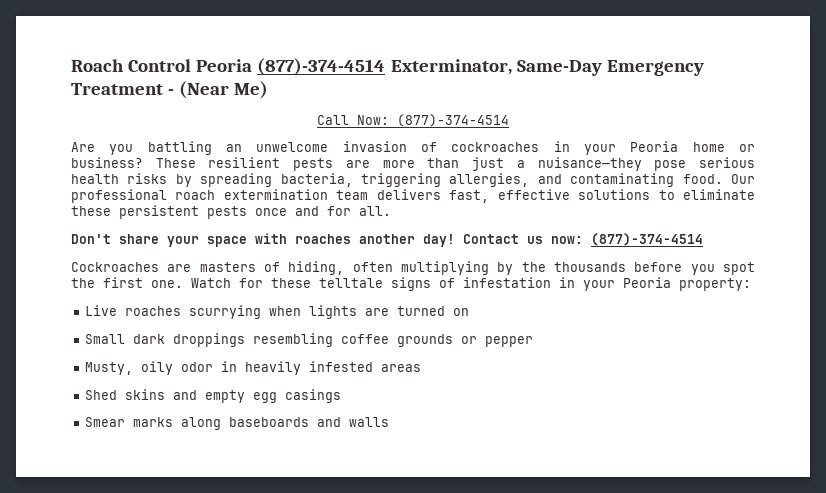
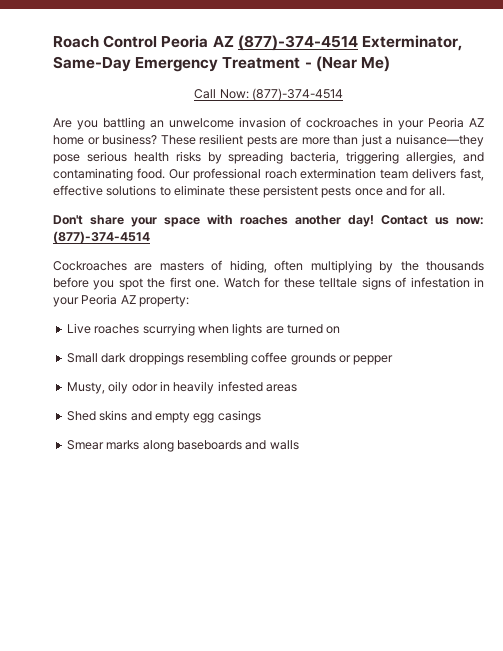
- Roach Control Peoria (877)-374-4514 Exterminator, Same-Day Emergency Treatment - (Near Me)
+ Roach Control Peoria AZ (877)-374-4514 Exterminator, Same-Day Emergency Treatment - (Near Me)
- Are you battling an unwelcome invasion of cockroaches in your Peoria home or business?
+ Are you battling an unwelcome invasion of cockroaches in your Peoria AZ home or business?
- Watch for these telltale signs of infestation in your Peoria property:
+ Watch for these telltale signs of infestation in your Peoria AZ property:

